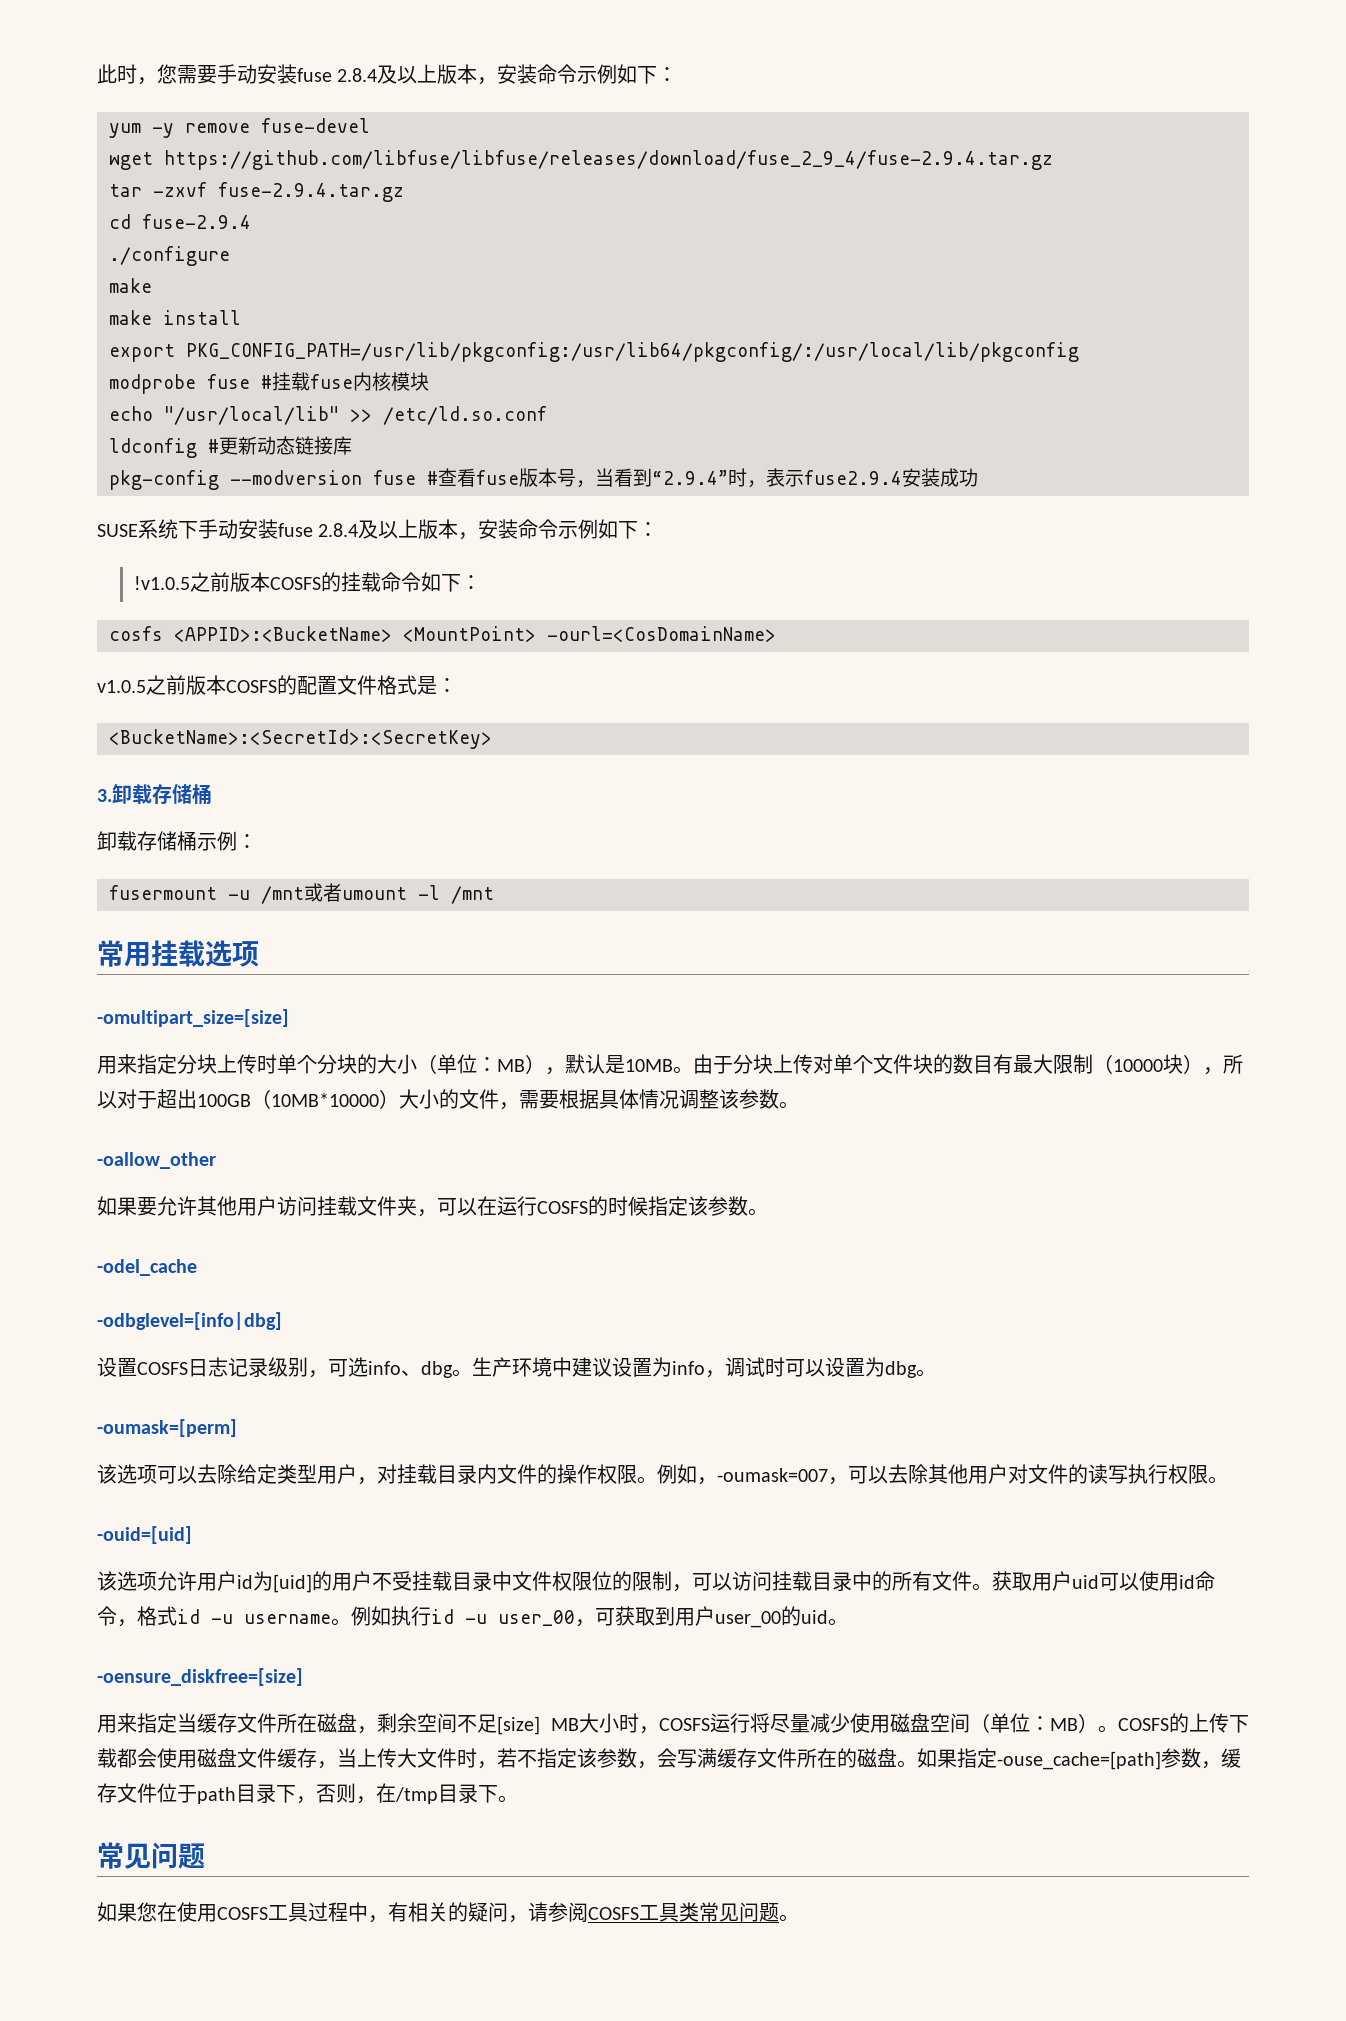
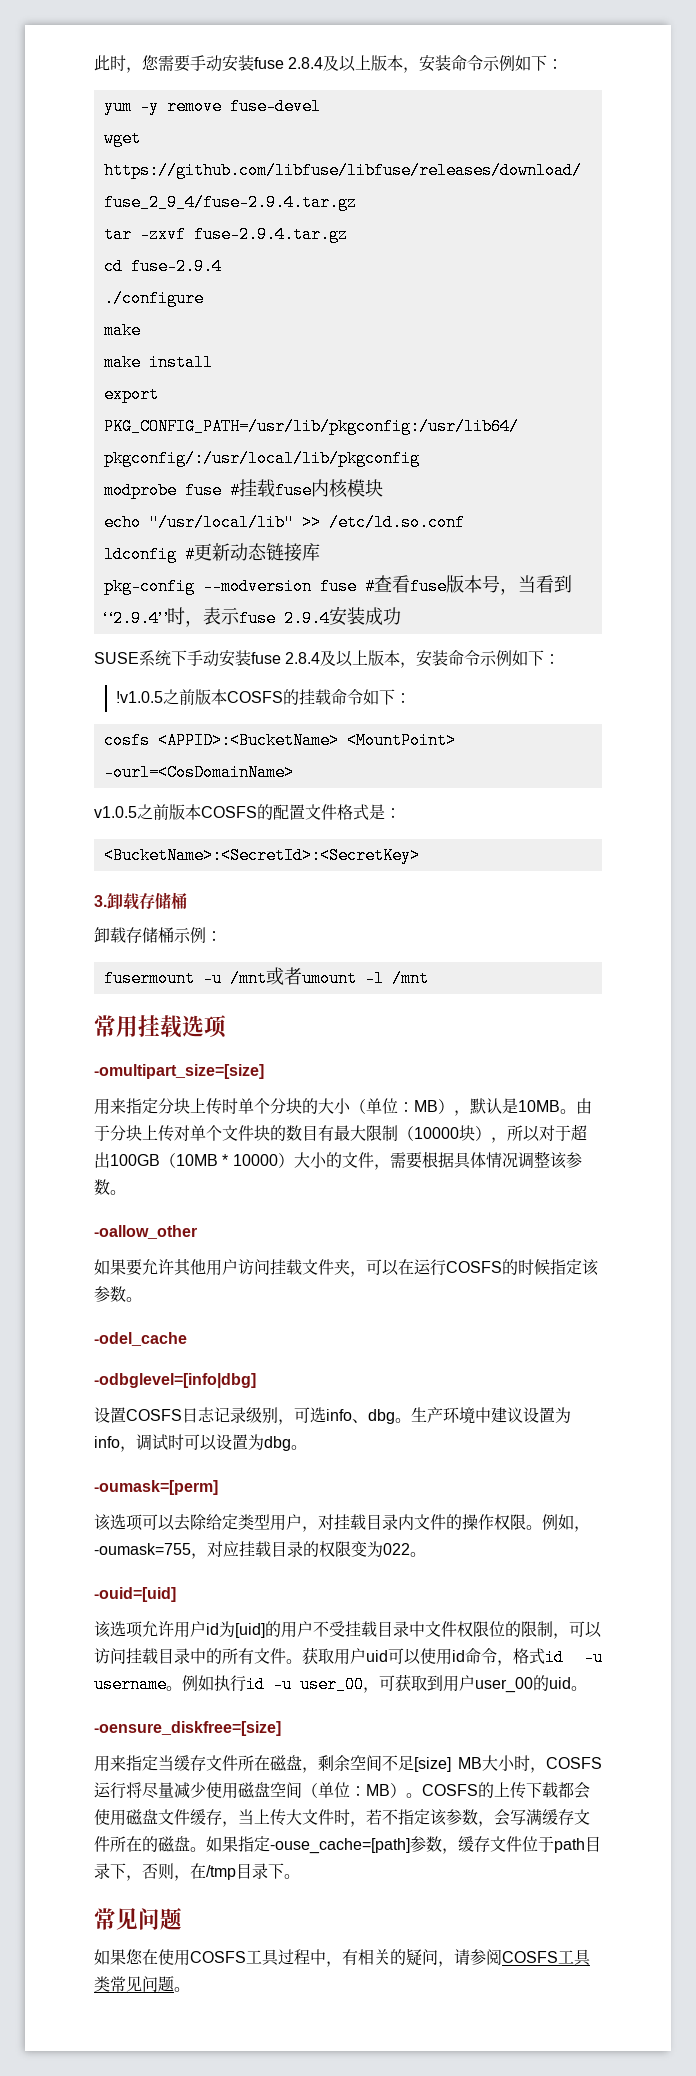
- pkg-config --modversion fuse #查看fuse版本号，当看到“2.9.4”时，表示fuse2.9.4安装成功
+ pkg-config --modversion fuse #查看fuse版本号，当看到“2.9.4”时，表示fuse 2.9.4安装成功
- 由于分块上传对单个文件块的数目有最大限制（10000块），所以对于超出100GB（10MB*10000）大小的文件，需要根据具体情况调整该参数。
+ 由于分块上传对单个文件块的数目有最大限制（10000块），所以对于超出100GB（10MB * 10000）大小的文件，需要根据具体情况调整该参数。
- 例如，-oumask=007，可以去除其他用户对文件的读写执行权限。
+ 例如，-oumask=755，对应挂载目录的权限变为022。

